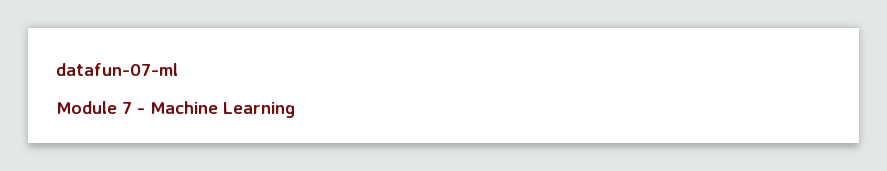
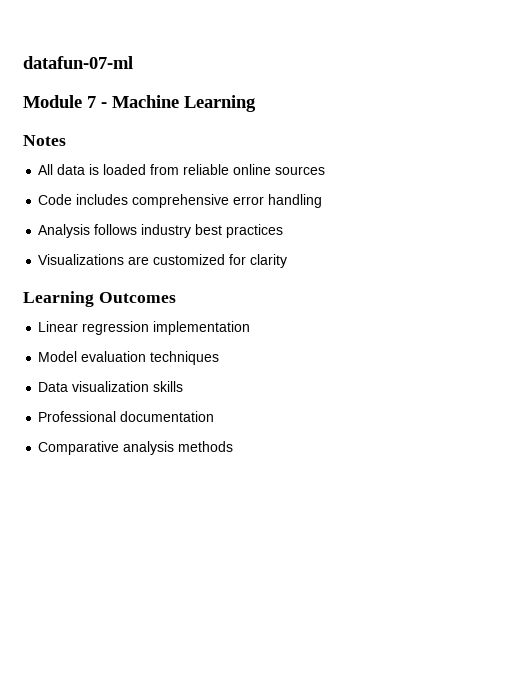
+ Notes
+ All data is loaded from reliable online sources
+ Code includes comprehensive error handling
+ Analysis follows industry best practices
+ Visualizations are customized for clarity
+ Learning Outcomes
+ Linear regression implementation
+ Model evaluation techniques
+ Data visualization skills
+ Professional documentation
+ Comparative analysis methods

